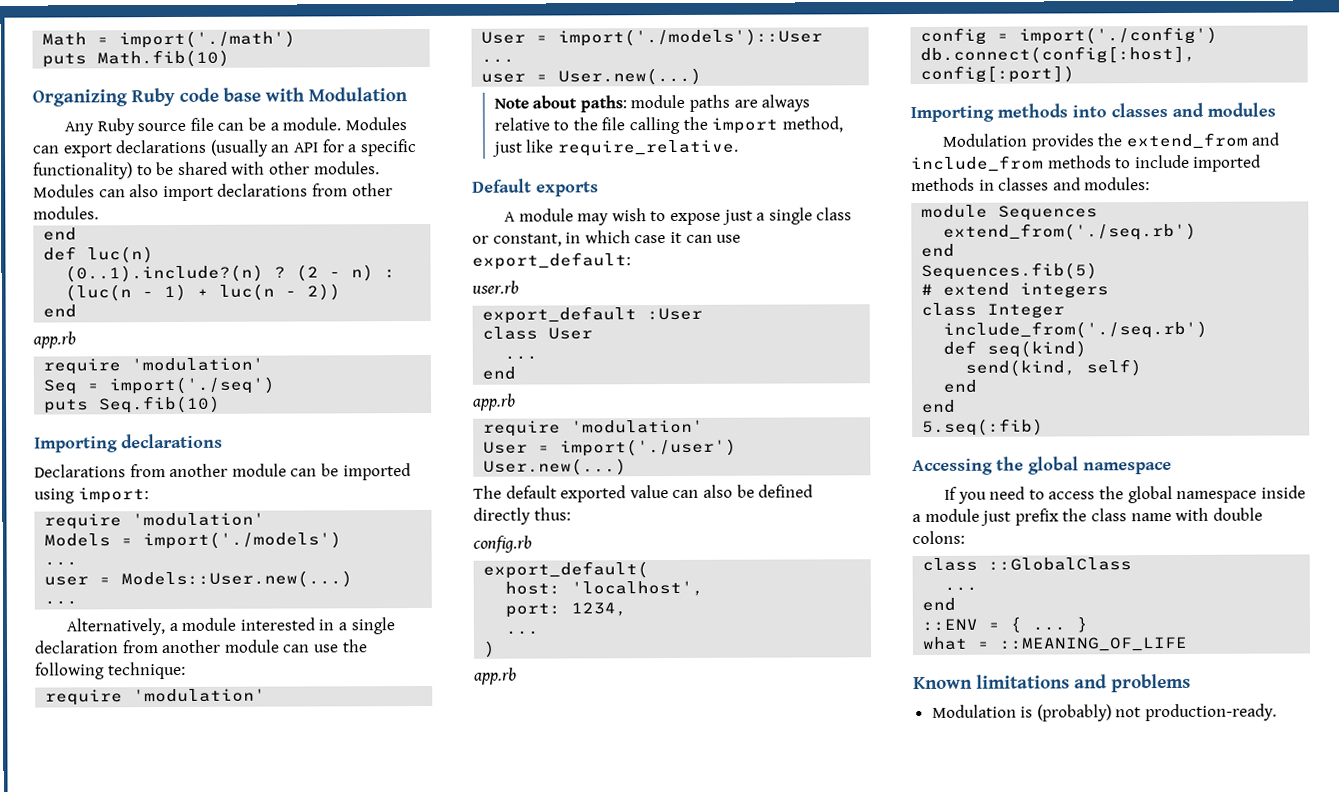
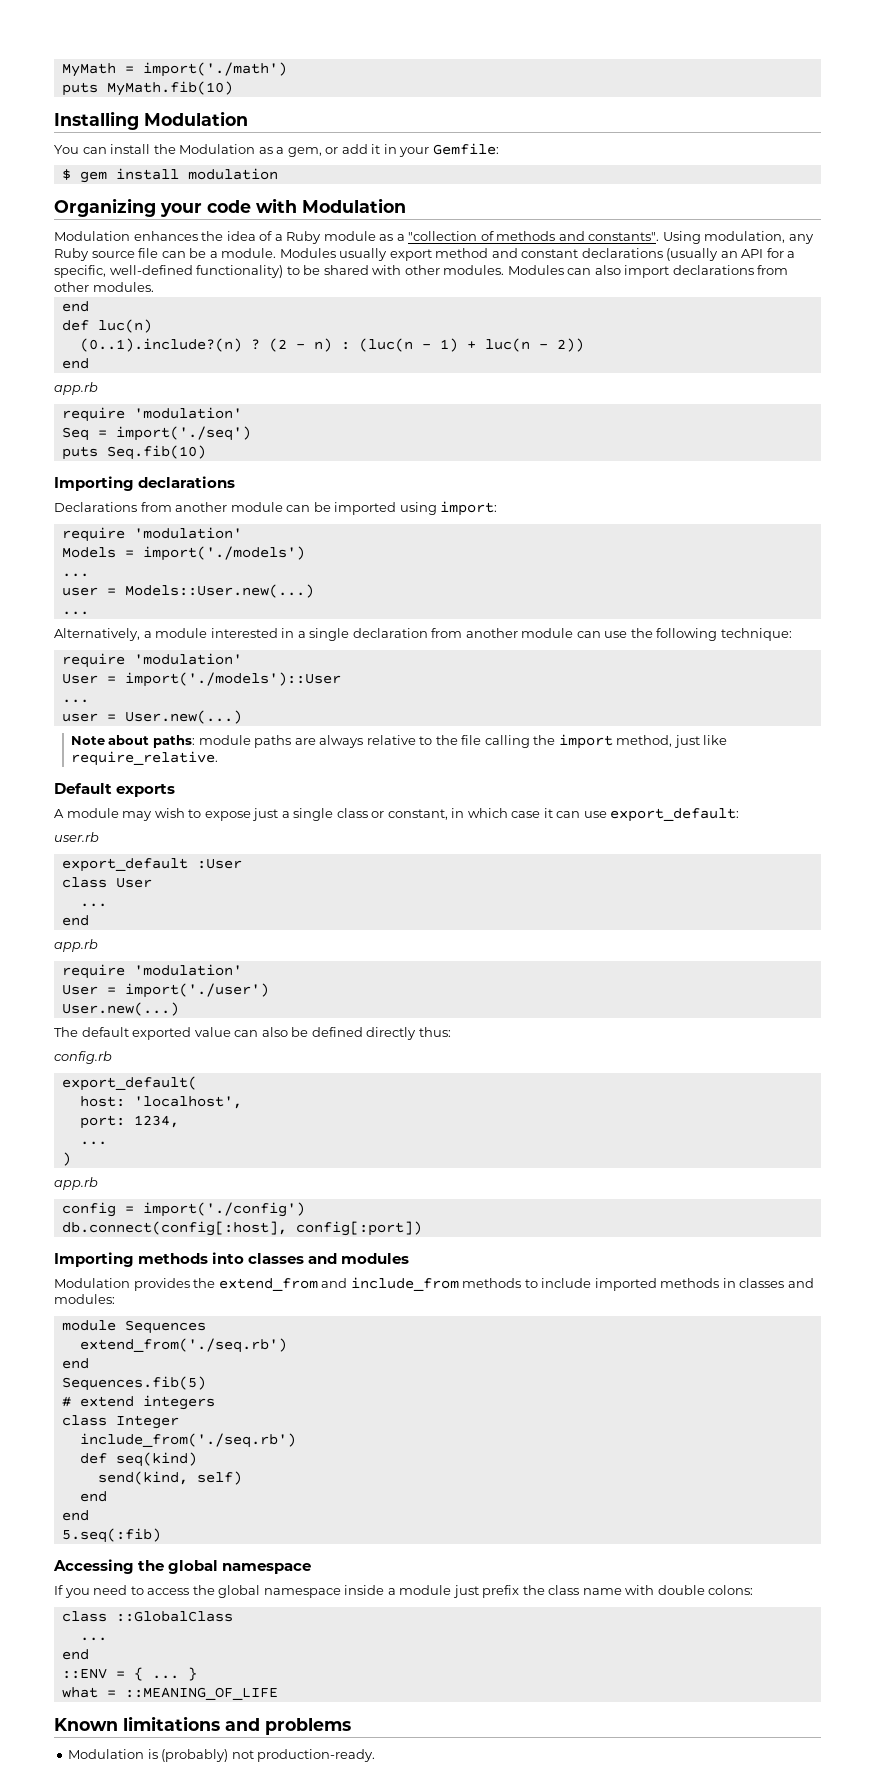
- Math = import('./math')
+ MyMath = import('./math')
- puts Math.fib(10)
- Organizing Ruby code base with Modulation
- Any Ruby source file can be a module.
+ puts MyMath.fib(10)
+ Installing Modulation
+ You can install the Modulation as a gem, or add it in your Gemfile:
+ $ gem install modulation
+ Organizing your code with Modulation
+ Modulation enhances the idea of a Ruby module as a "collection of methods and constants". Using modulation, any Ruby source file can be a module.
- Modules can export declarations (usually an API for a specific functionality) to be shared with other modules.
+ Modules usually export method and constant declarations (usually an API for a specific, well-defined functionality) to be shared with other modules.

